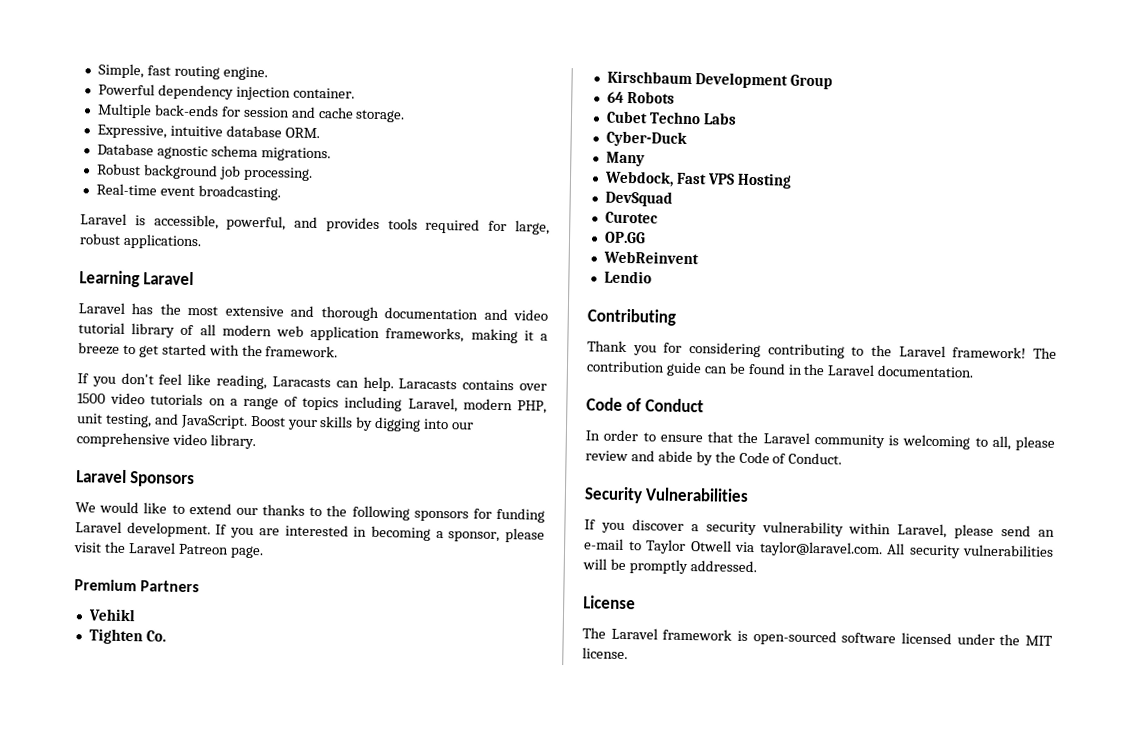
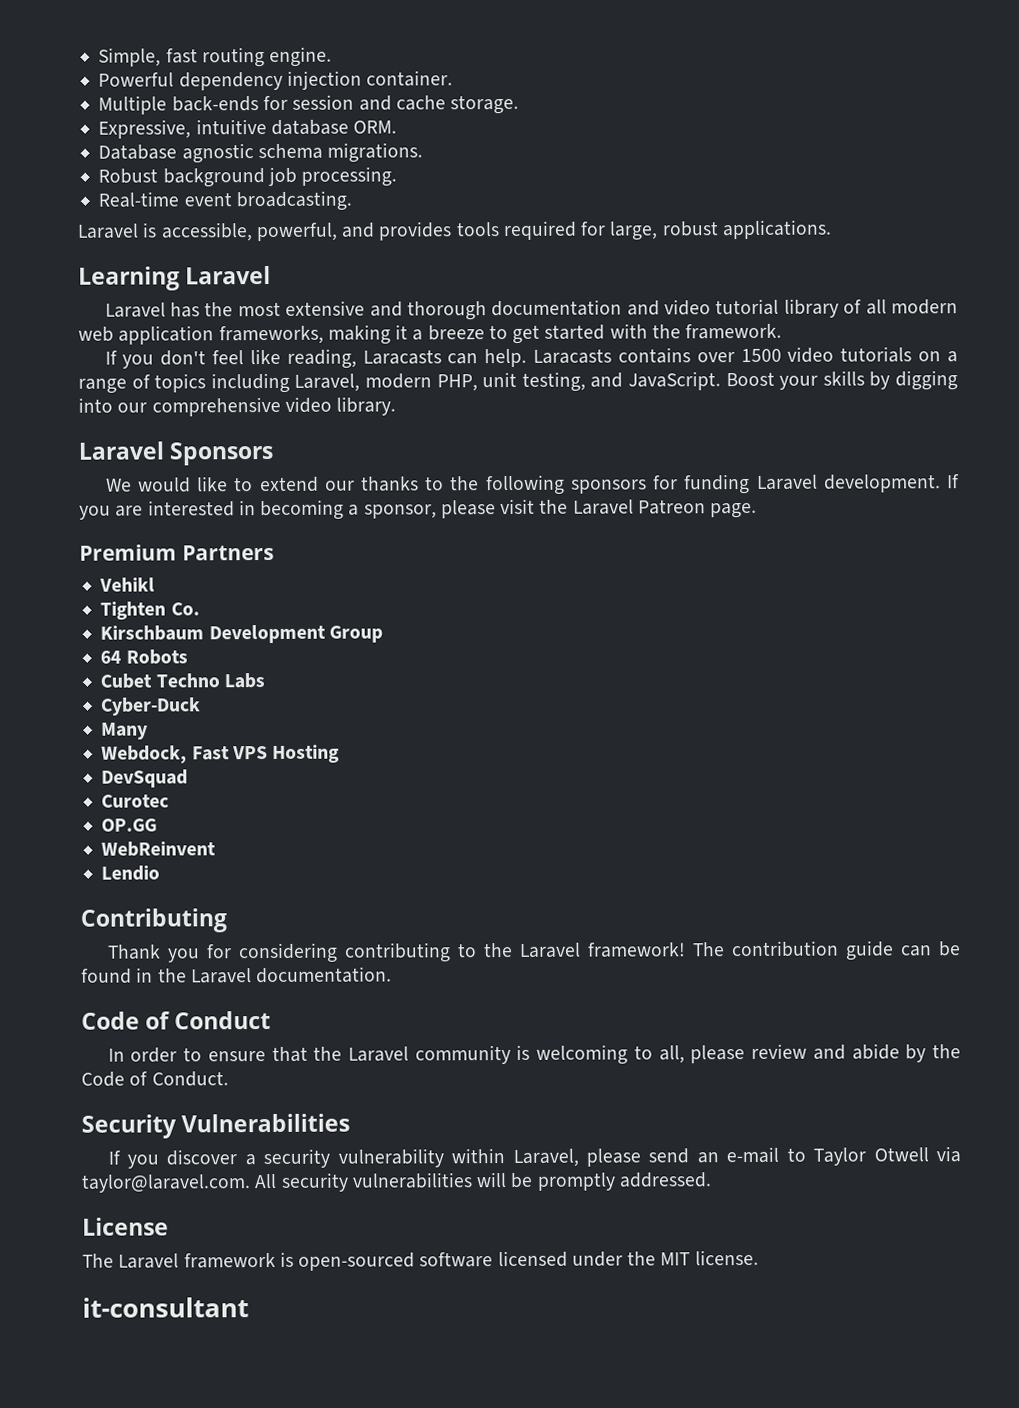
+ it-consultant

